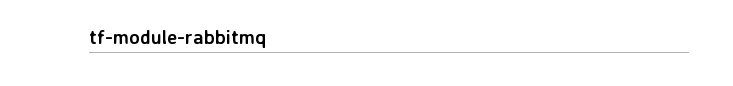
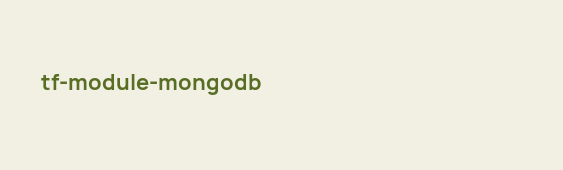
- tf-module-rabbitmq
+ tf-module-mongodb

